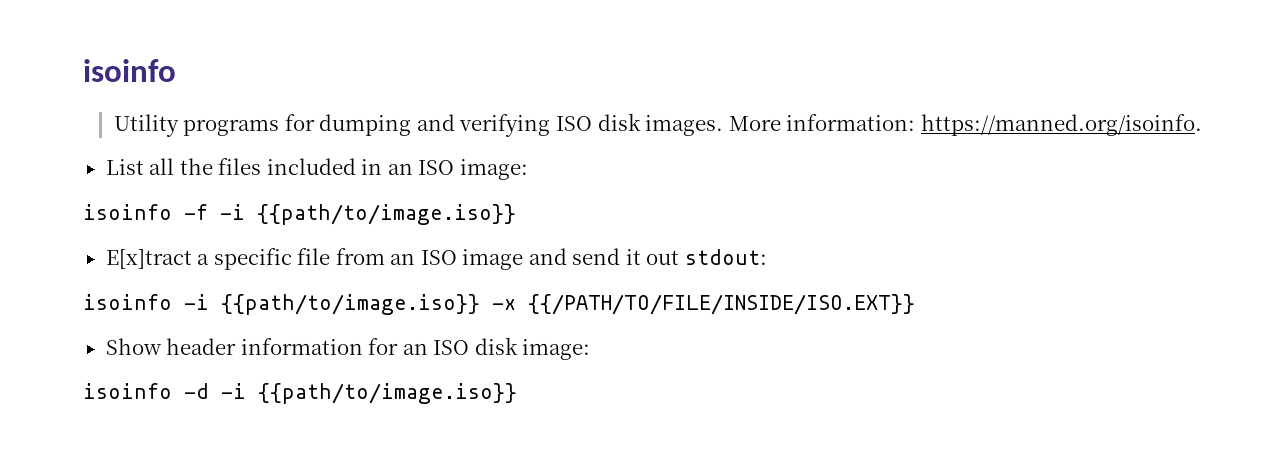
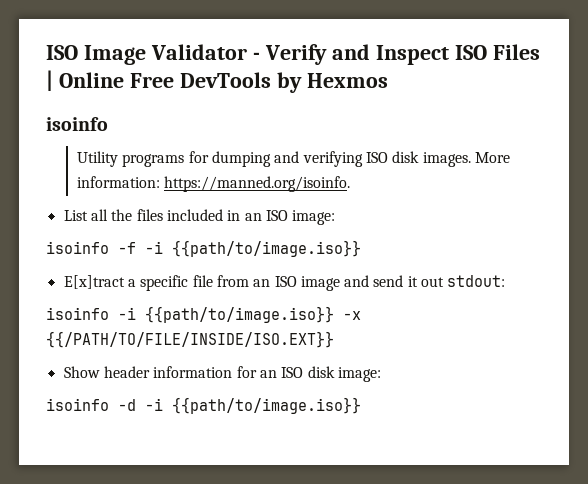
+ ISO Image Validator - Verify and Inspect ISO Files | Online Free DevTools by Hexmos

